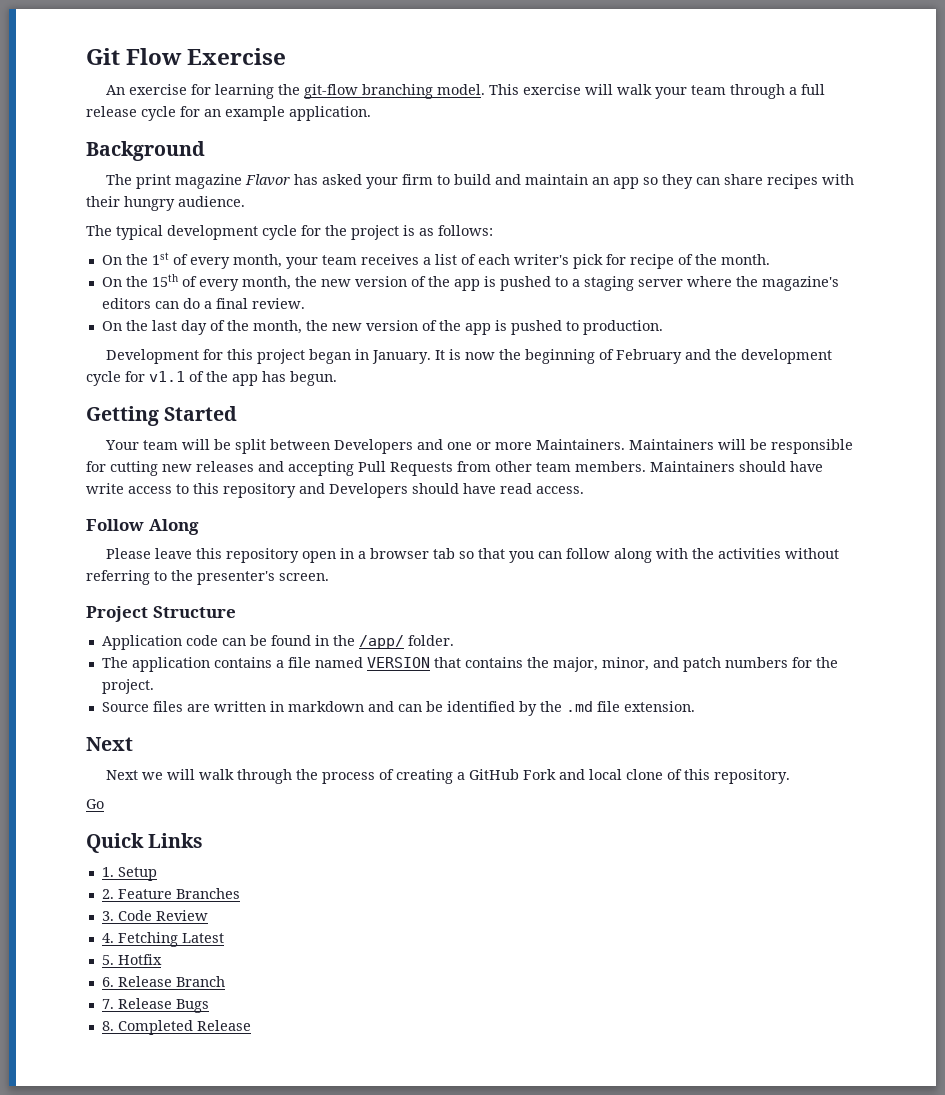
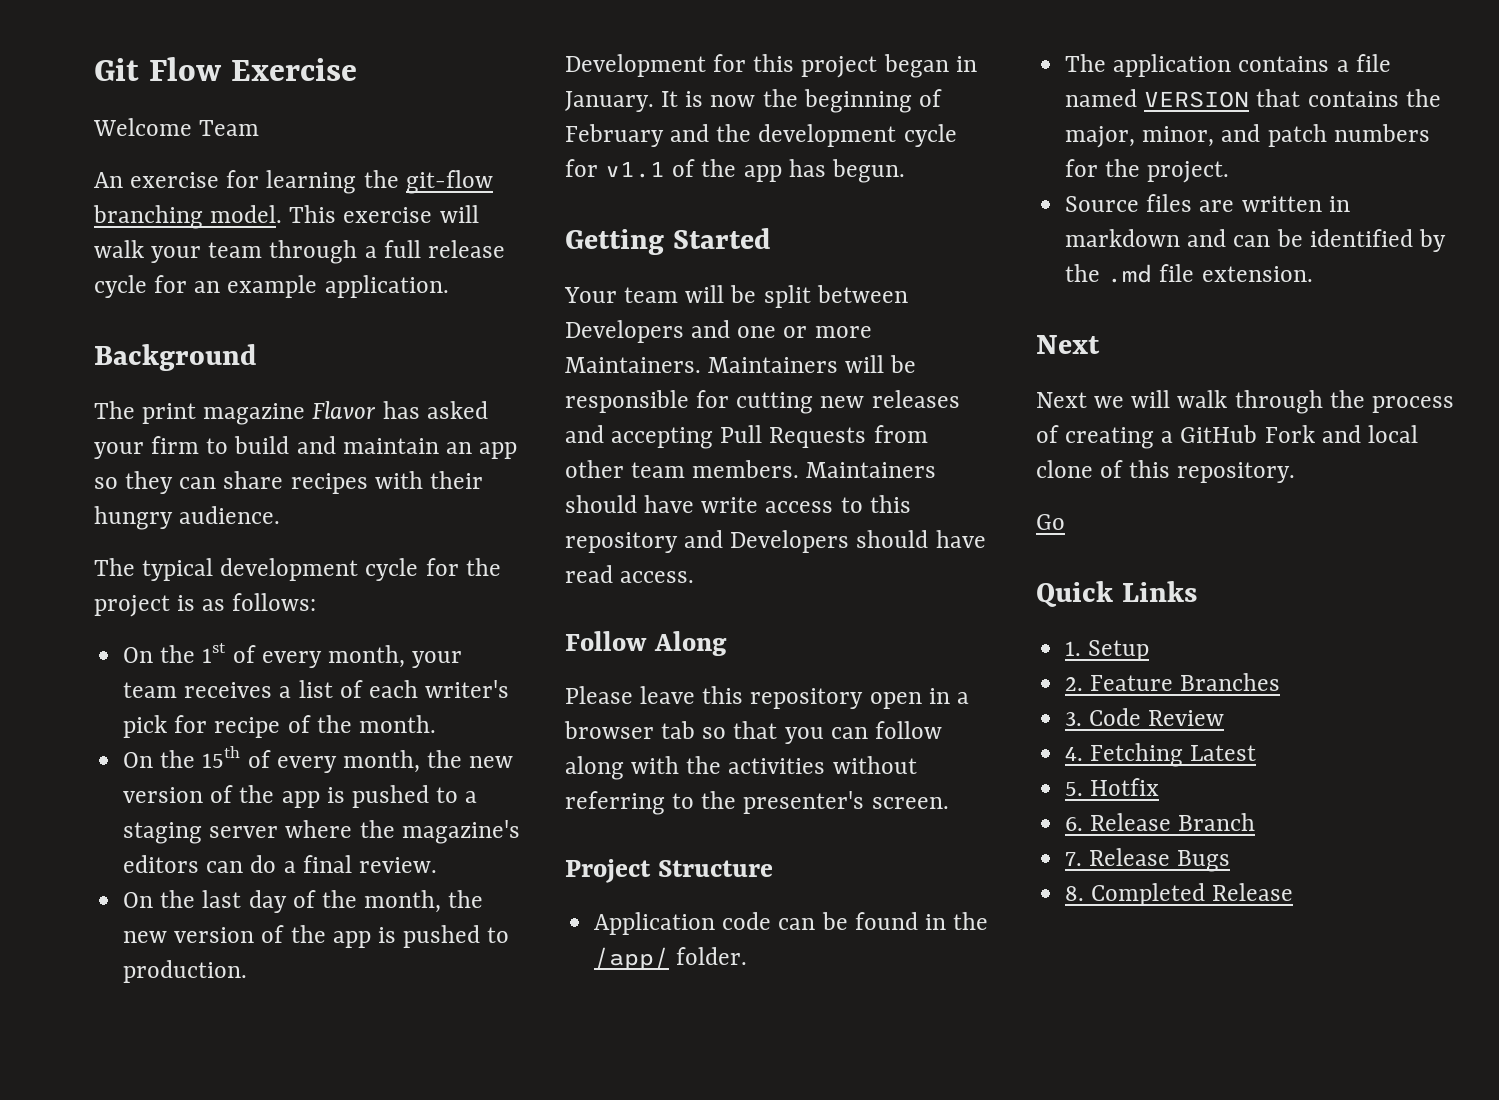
+ Welcome Team

